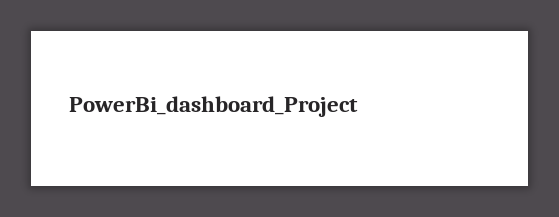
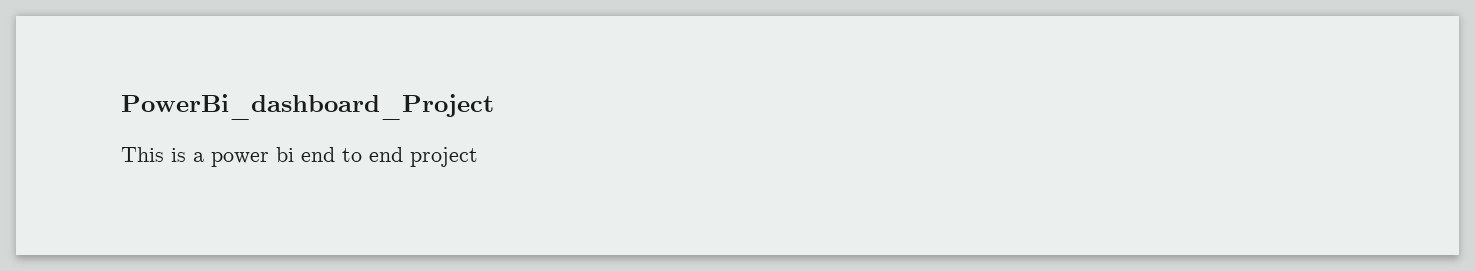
+ This is a power bi end to end project

